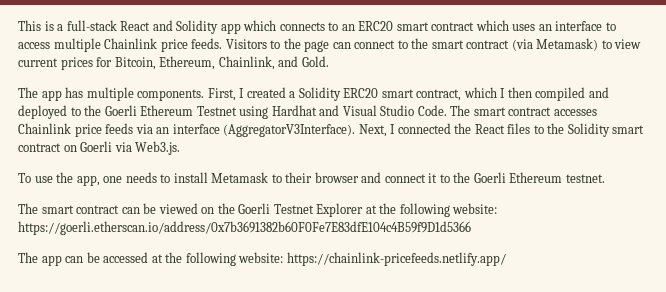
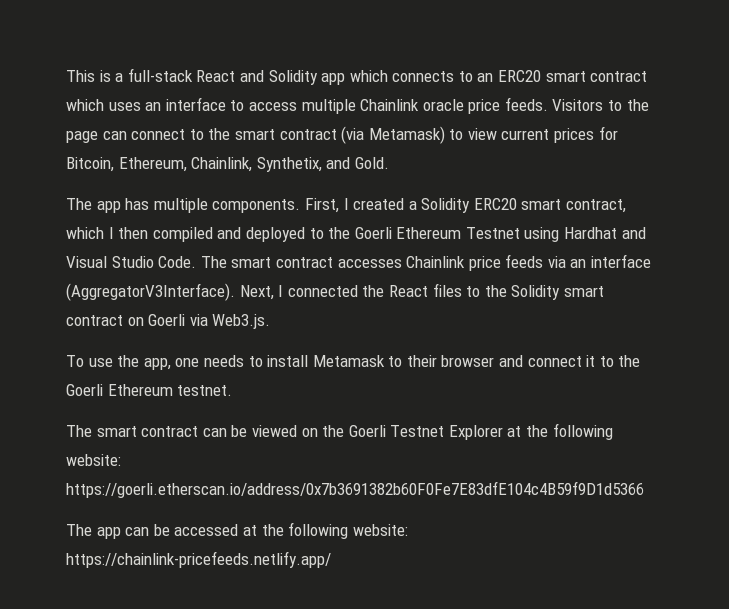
- This is a full-stack React and Solidity app which connects to an ERC20 smart contract which uses an interface to access multiple Chainlink price feeds.
+ This is a full-stack React and Solidity app which connects to an ERC20 smart contract which uses an interface to access multiple Chainlink oracle price feeds.
- Visitors to the page can connect to the smart contract (via Metamask) to view current prices for Bitcoin, Ethereum, Chainlink, and Gold.
+ Visitors to the page can connect to the smart contract (via Metamask) to view current prices for Bitcoin, Ethereum, Chainlink, Synthetix, and Gold.

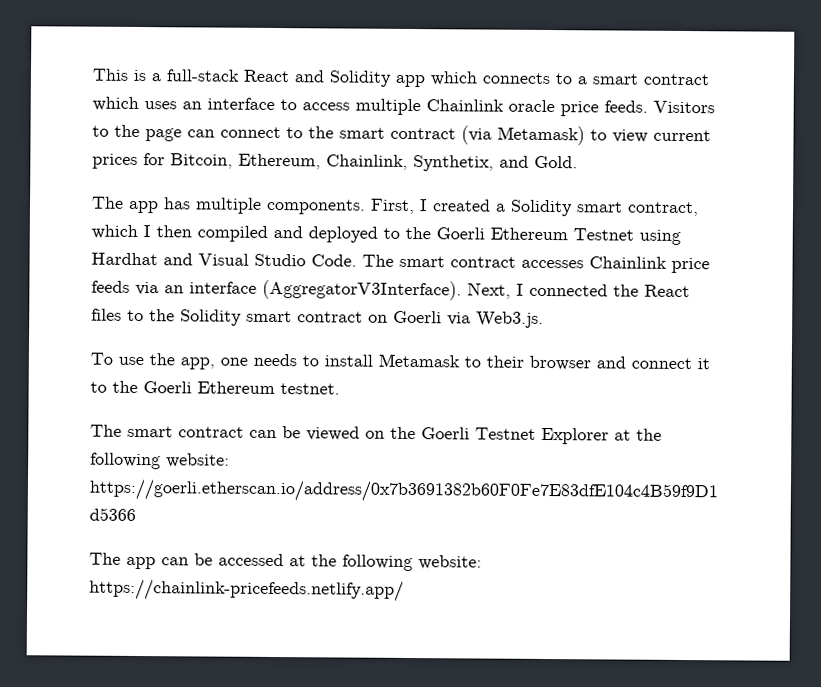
- This is a full-stack React and Solidity app which connects to an ERC20 smart contract which uses an interface to access multiple Chainlink oracle price feeds.
+ This is a full-stack React and Solidity app which connects to a smart contract which uses an interface to access multiple Chainlink oracle price feeds.
- First, I created a Solidity ERC20 smart contract, which I then compiled and deployed to the Goerli Ethereum Testnet using Hardhat and Visual Studio Code.
+ First, I created a Solidity smart contract, which I then compiled and deployed to the Goerli Ethereum Testnet using Hardhat and Visual Studio Code.

